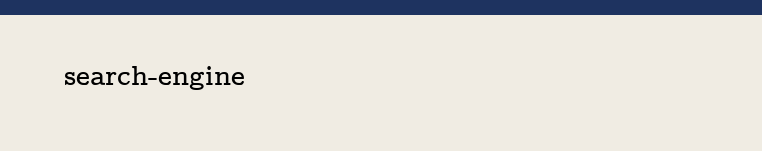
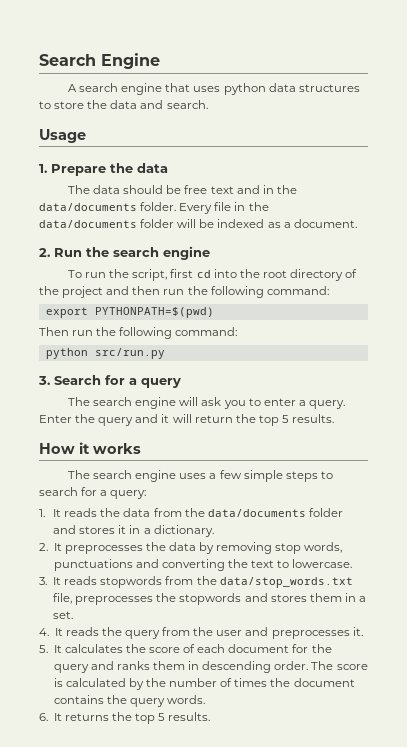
- search-engine
+ Search Engine
+ A search engine that uses python data structures to store the data and search.
+ Usage
+ 1. Prepare the data
+ The data should be free text and in the data/documents folder. Every file in the data/documents folder will be indexed as a document.
+ 2. Run the search engine
+ To run the script, first cd into the root directory of the project and then run the following command:
+ export PYTHONPATH=$(pwd)
+ Then run the following command:
+ python src/run.py
+ 3. Search for a query
+ The search engine will ask you to enter a query. Enter the query and it will return the top 5 results.
+ How it works
+ The search engine uses a few simple steps to search for a query:
+ 1. It reads the data from the data/documents folder and stores it in a dictionary.
+ 2. It preprocesses the data by removing stop words, punctuations and converting the text to lowercase.
+ 3. It reads stopwords from the data/stop_words.txt file, preprocesses the stopwords and stores them in a set.
+ 4. It reads the query from the user and preprocesses it.
+ 5. It calculates the score of each document for the query and ranks them in descending order. The score is calculated by the number of times the document contains the query words.
+ 6. It returns the top 5 results.

